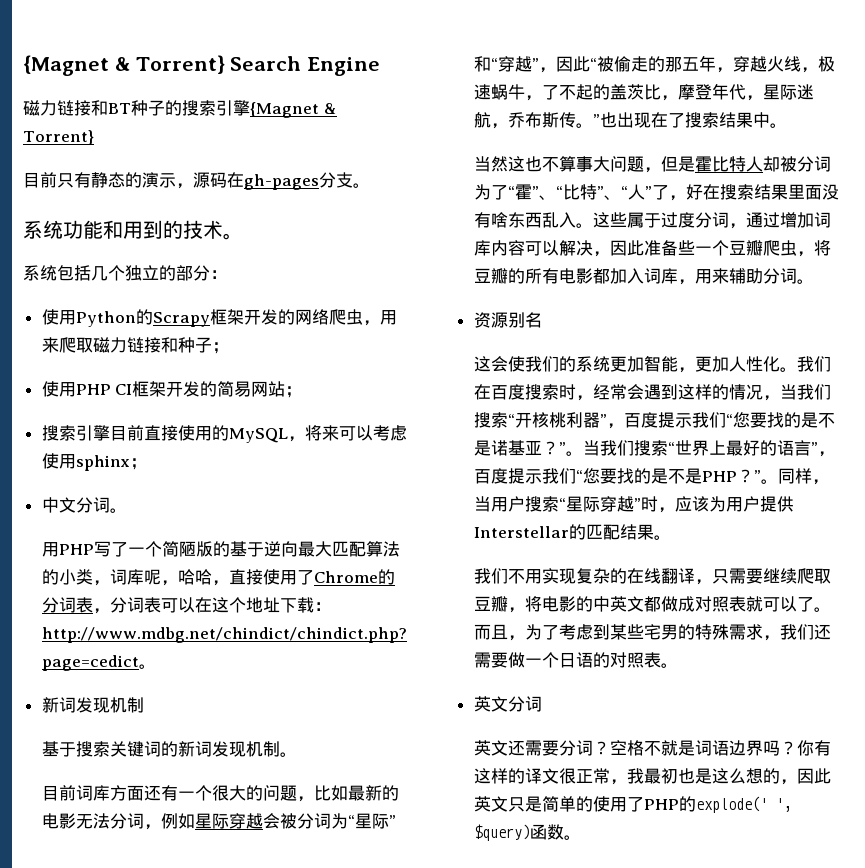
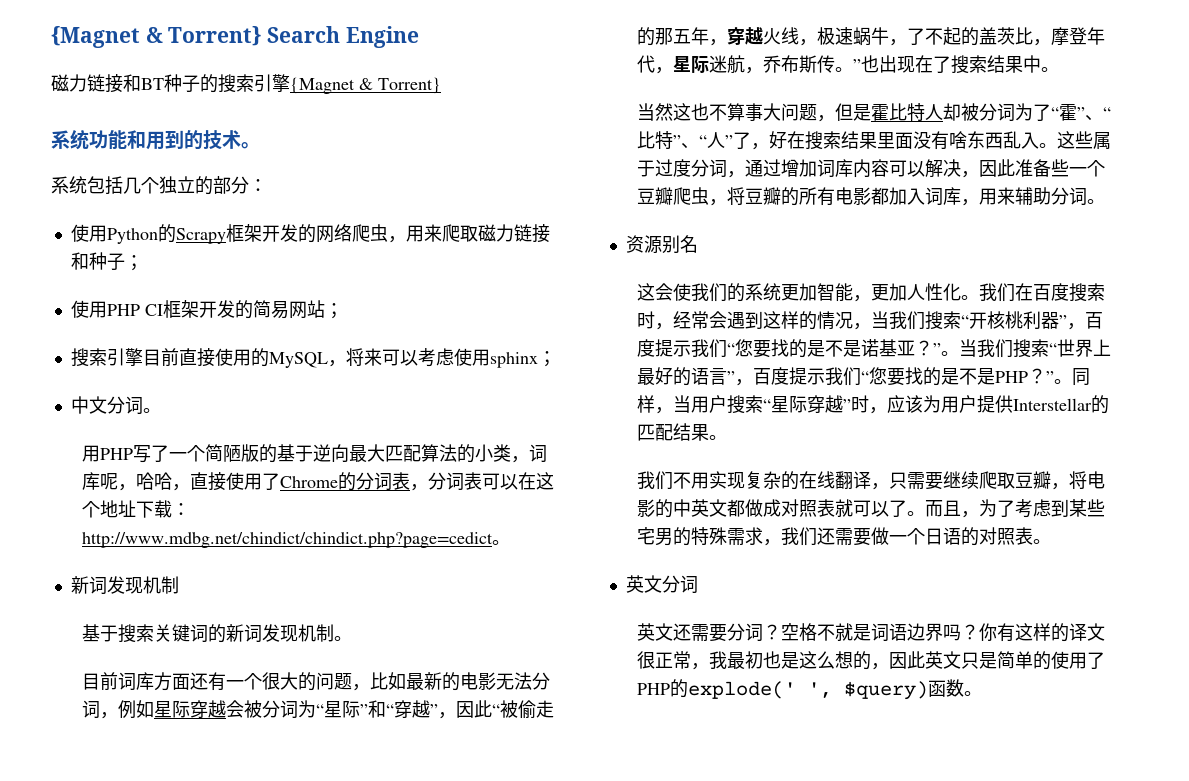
- 目前只有静态的演示，源码在gh-pages分支。

